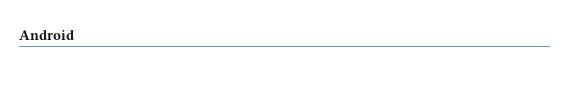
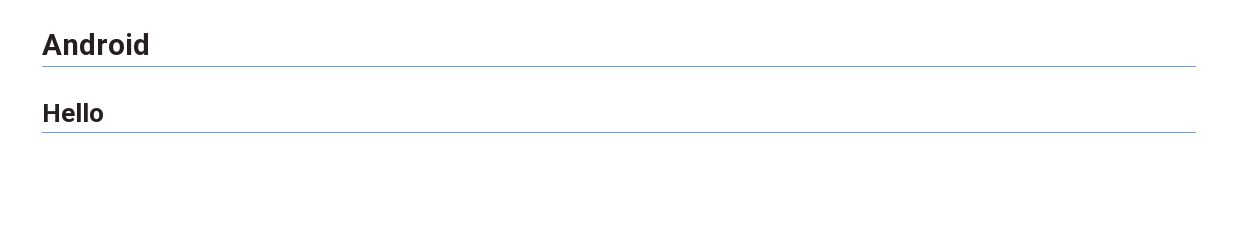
+ Hello

